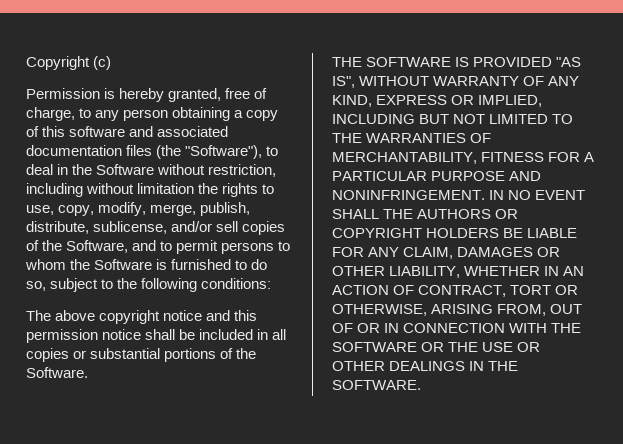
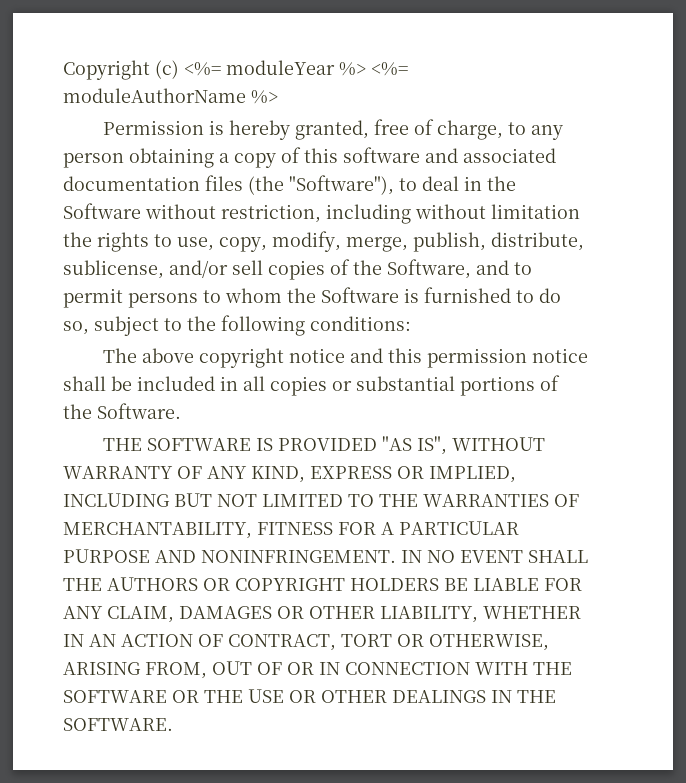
- Copyright (c)
+ Copyright (c) <%= moduleYear %> <%= moduleAuthorName %>

